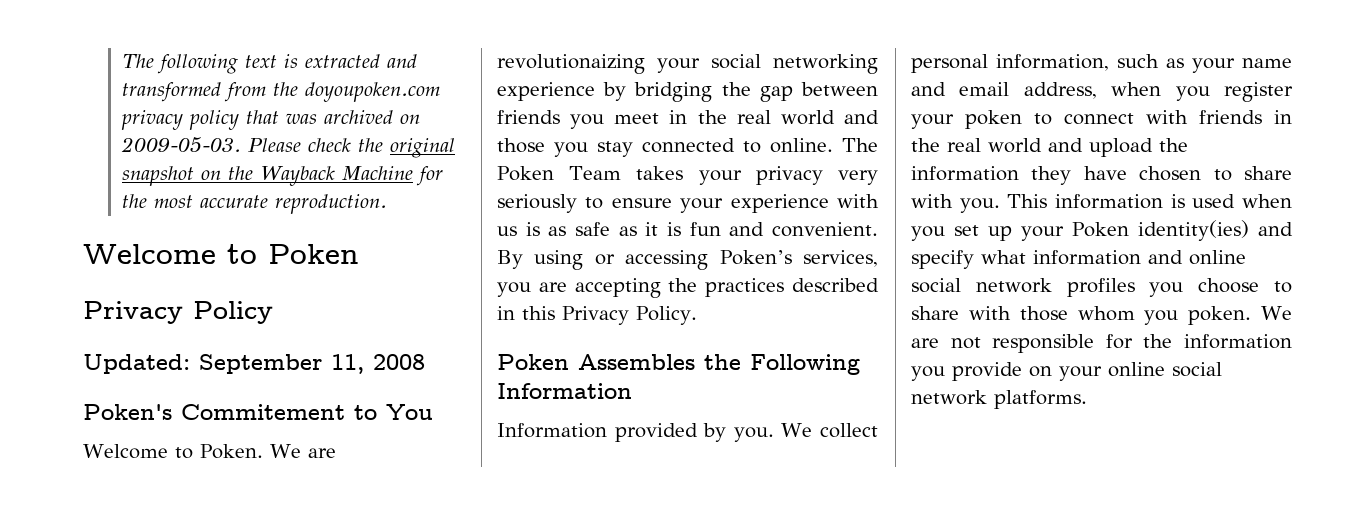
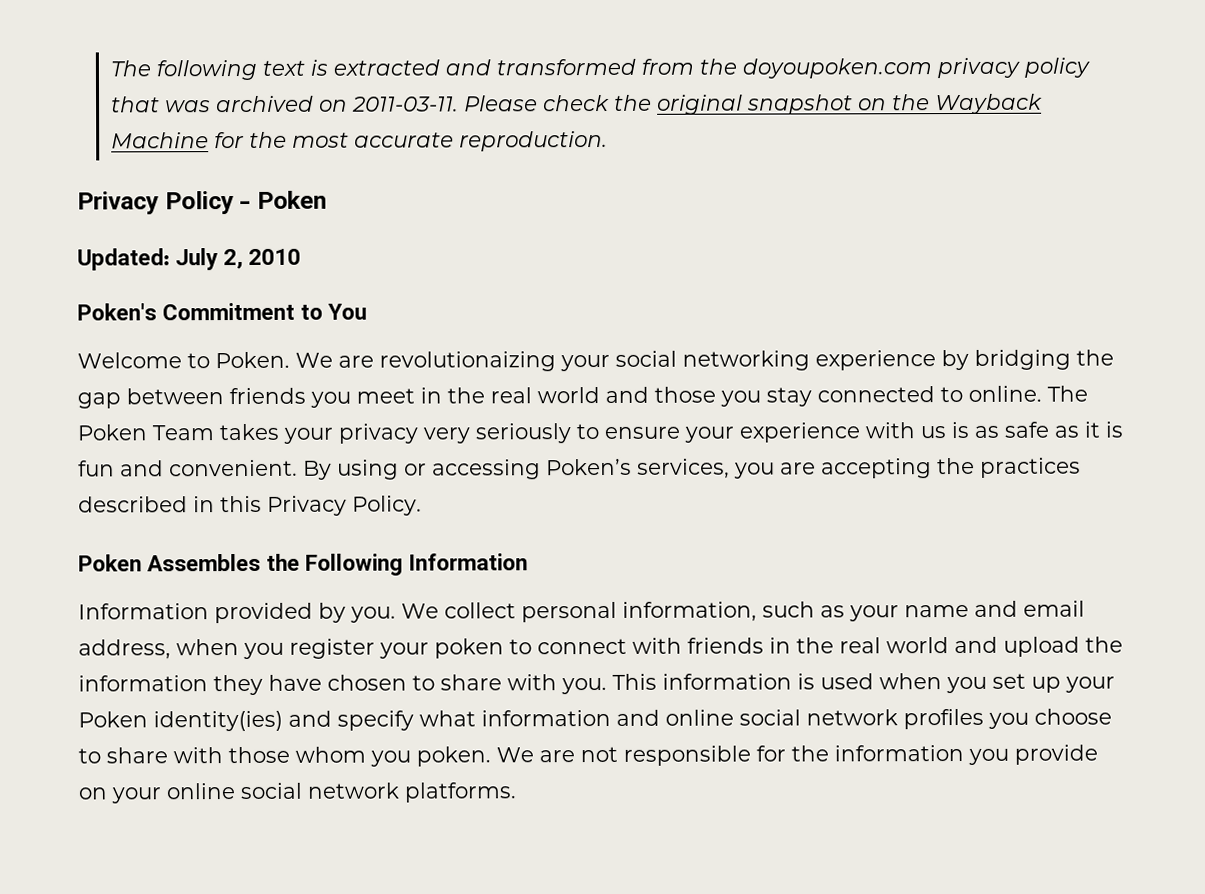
- The following text is extracted and transformed from the doyoupoken.com privacy policy that was archived on 2009-05-03.
+ The following text is extracted and transformed from the doyoupoken.com privacy policy that was archived on 2011-03-11.
- Welcome to Poken
- Privacy Policy
+ Privacy Policy - Poken
- Updated: September 11, 2008
- Poken's Commitement to You
+ Updated: July 2, 2010
+ Poken's Commitment to You

